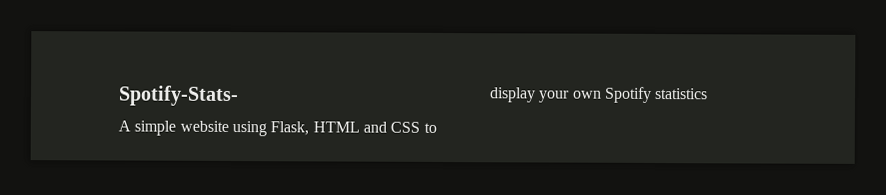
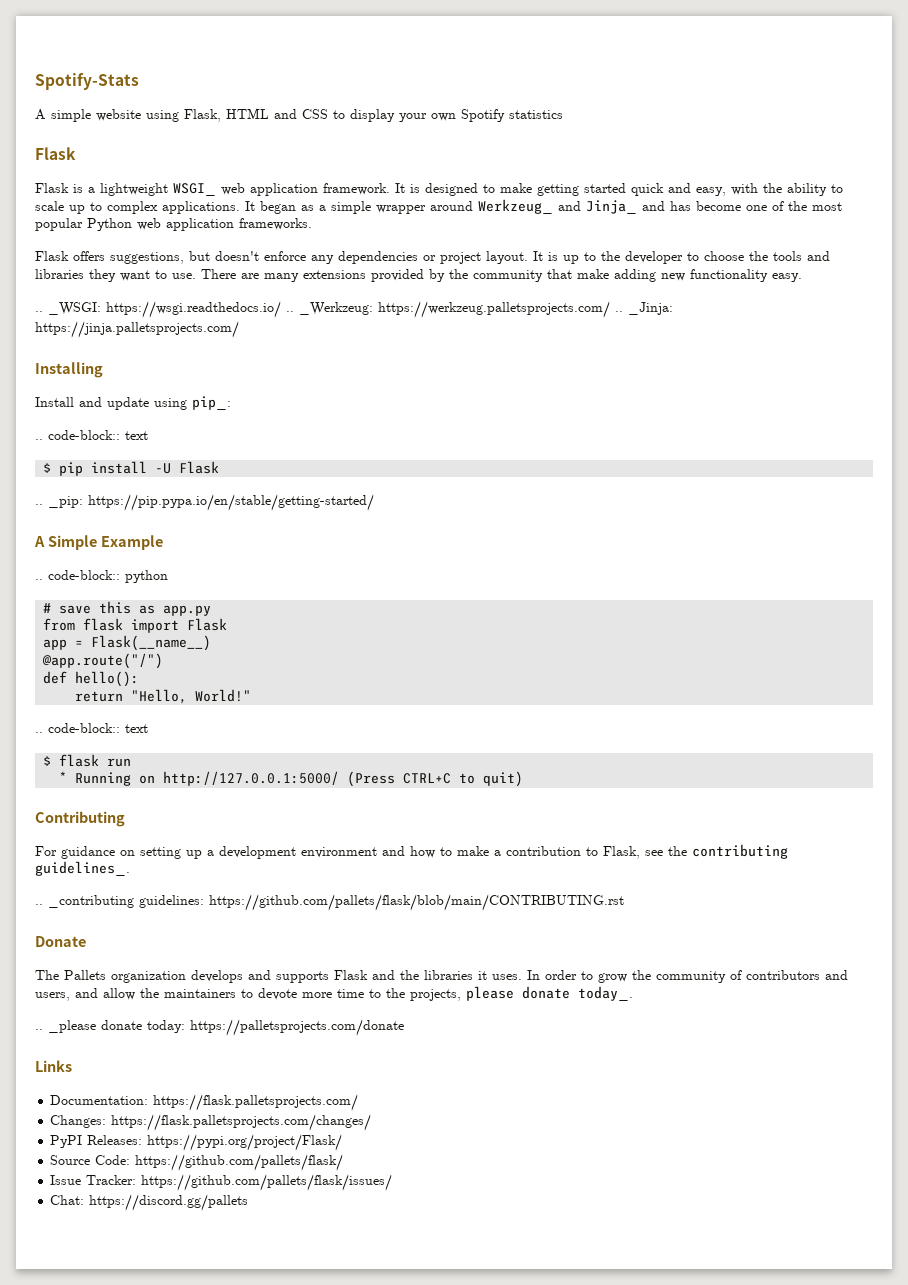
- Spotify-Stats-
+ Spotify-Stats
  A simple website using Flask, HTML and CSS to display your own Spotify statistics
+ Flask
+ Flask is a lightweight WSGI_ web application framework. It is designed to make getting started quick and easy, with the ability to scale up to complex applications. It began as a simple wrapper around Werkzeug_ and Jinja_ and has become one of the most popular Python web application frameworks.
+ Flask offers suggestions, but doesn't enforce any dependencies or project layout. It is up to the developer to choose the tools and libraries they want to use. There are many extensions provided by the community that make adding new functionality easy.
+ .. _WSGI: https://wsgi.readthedocs.io/ .. _Werkzeug: https://werkzeug.palletsprojects.com/ .. _Jinja: https://jinja.palletsprojects.com/
+ Installing
+ Install and update using pip_:
+ .. code-block:: text
+ $ pip install -U Flask
+ .. _pip: https://pip.pypa.io/en/stable/getting-started/
+ A Simple Example
+ .. code-block:: python
+ # save this as app.py
+ from flask import Flask
+ app = Flask(__name__)
+ @app.route("/")
+ def hello():
+ return "Hello, World!"
+ .. code-block:: text
+ $ flask run
+ * Running on http://127.0.0.1:5000/ (Press CTRL+C to quit)
+ Contributing
+ For guidance on setting up a development environment and how to make a contribution to Flask, see the contributing guidelines_.
+ .. _contributing guidelines: https://github.com/pallets/flask/blob/main/CONTRIBUTING.rst
+ Donate
+ The Pallets organization develops and supports Flask and the libraries it uses. In order to grow the community of contributors and users, and allow the maintainers to devote more time to the projects, please donate today_.
+ .. _please donate today: https://palletsprojects.com/donate
+ Links
+ Documentation: https://flask.palletsprojects.com/
+ Changes: https://flask.palletsprojects.com/changes/
+ PyPI Releases: https://pypi.org/project/Flask/
+ Source Code: https://github.com/pallets/flask/
+ Issue Tracker: https://github.com/pallets/flask/issues/
+ Chat: https://discord.gg/pallets

